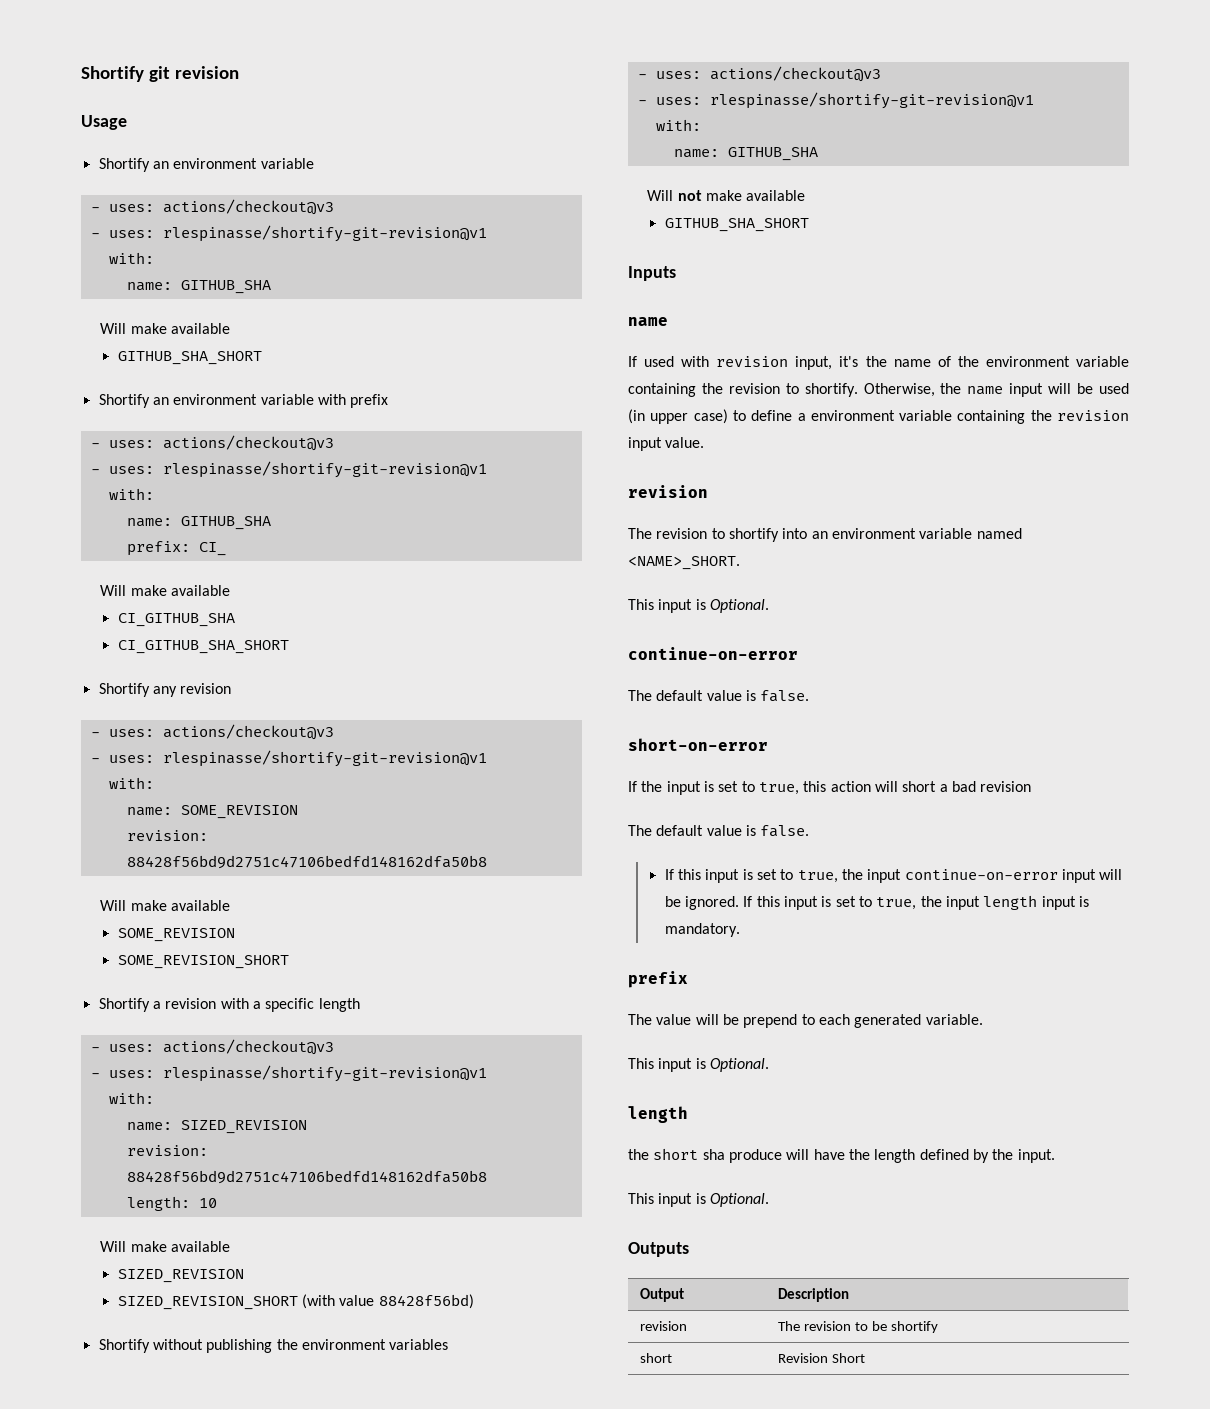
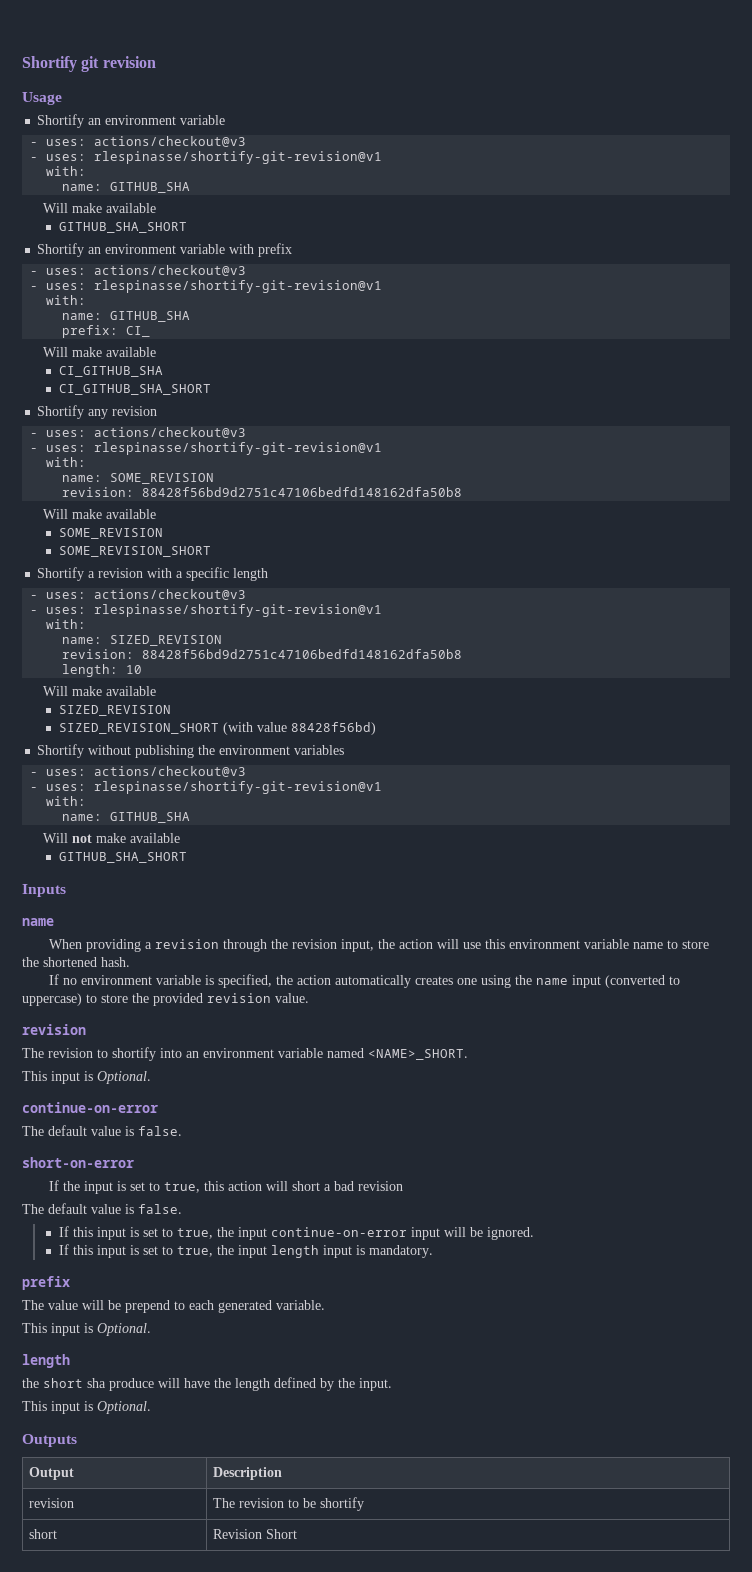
- If used with revision input, it's the name of the environment variable containing the revision to shortify. Otherwise, the name input will be used (in upper case) to define a environment variable containing the revision input value.
+ When providing a revision through the revision input, the action will use this environment variable name to store the shortened hash.
+ If no environment variable is specified, the action automatically creates one using the name input (converted to uppercase) to store the provided revision value.
- If this input is set to true, the input continue-on-error input will be ignored. If this input is set to true, the input length input is mandatory.
+ If this input is set to true, the input continue-on-error input will be ignored.
+ If this input is set to true, the input length input is mandatory.

